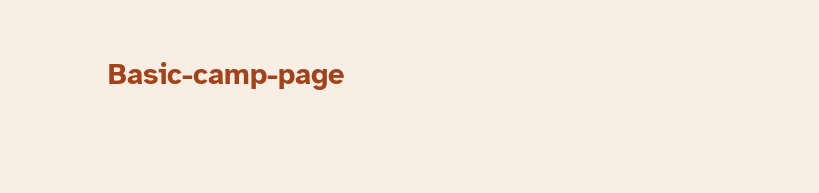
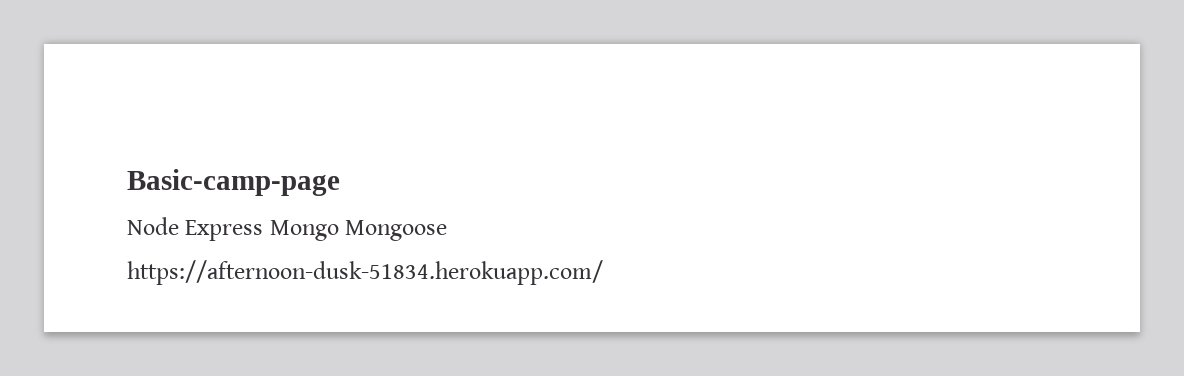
+ Node Express Mongo Mongoose
+ https://afternoon-dusk-51834.herokuapp.com/

